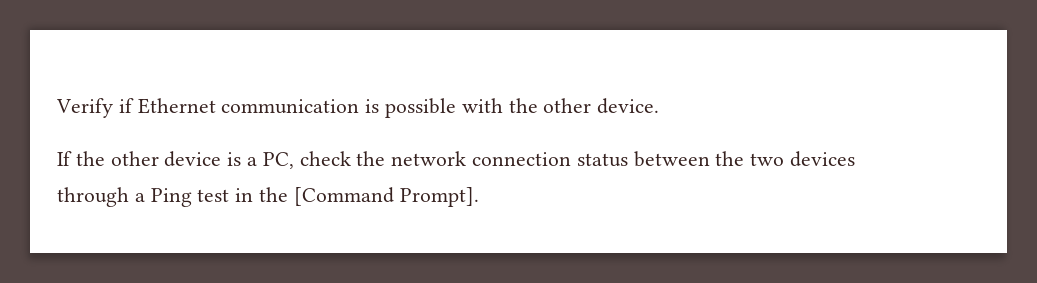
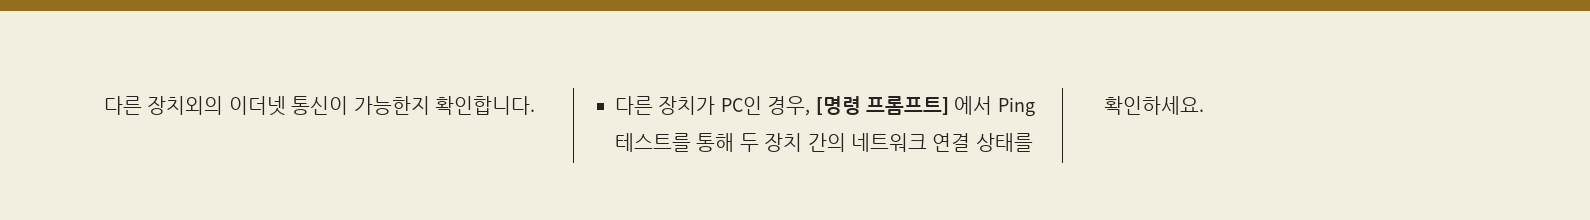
- Verify if Ethernet communication is possible with the other device.
- If the other device is a PC, check the network connection status between the two devices through a Ping test in the [Command Prompt].
+ 다른 장치외의 이더넷 통신이 가능한지 확인합니다.
+ 다른 장치가 PC인 경우, [명령 프롬프트] 에서 Ping 테스트를 통해 두 장치 간의 네트워크 연결 상태를 확인하세요.

